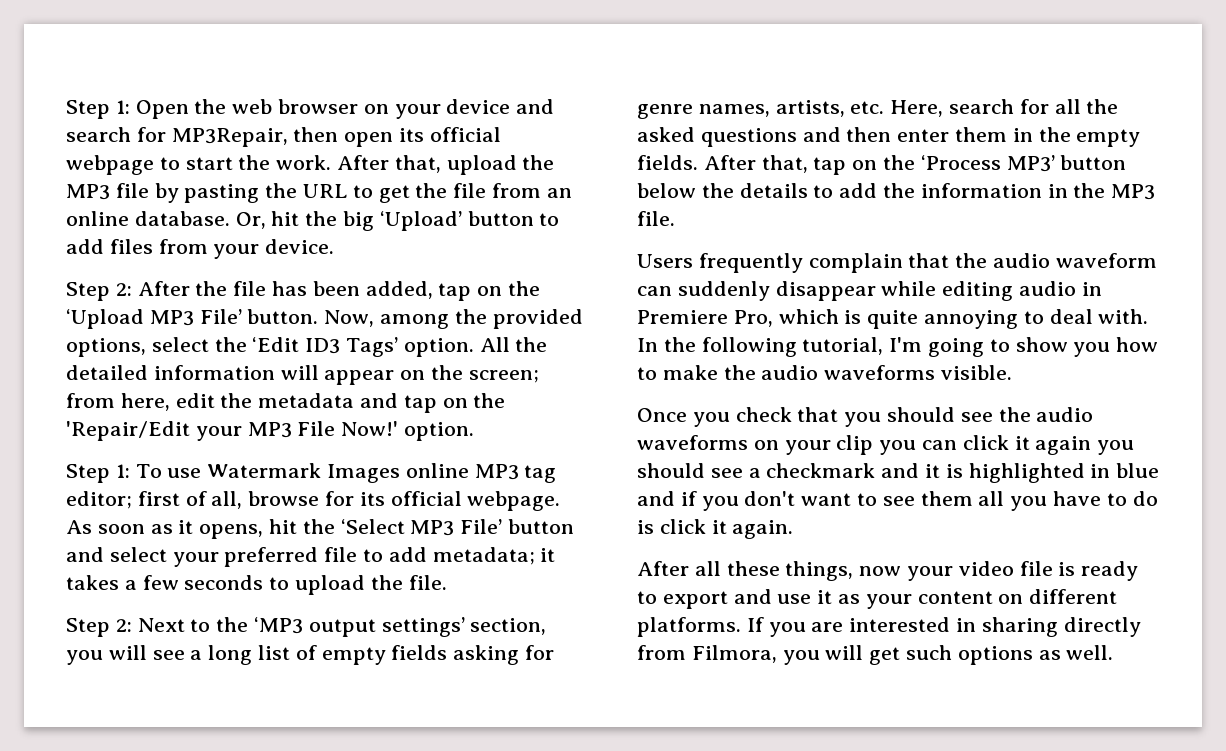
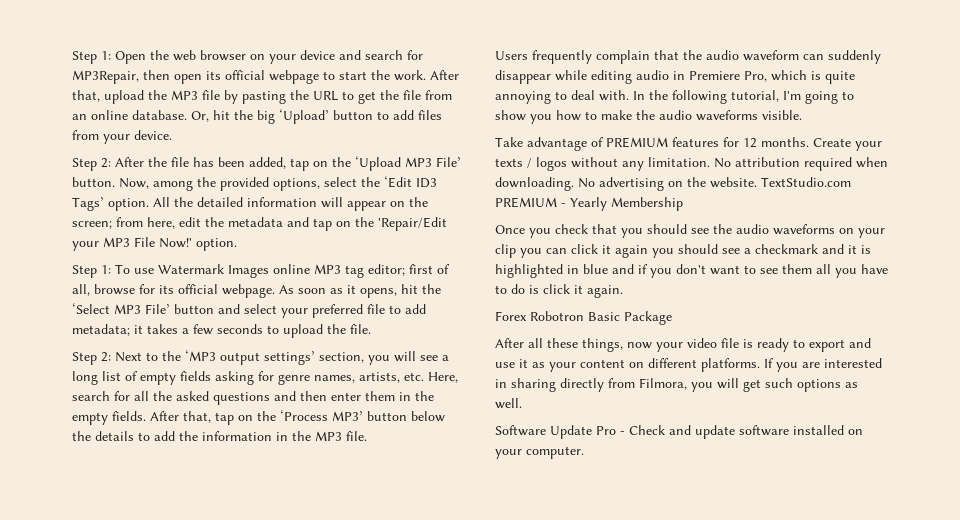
+ Take advantage of PREMIUM features for 12 months. Create your texts / logos without any limitation. No attribution required when downloading. No advertising on the website. TextStudio.com PREMIUM - Yearly Membership
+ Forex Robotron Basic Package
+ Software Update Pro - Check and update software installed on your computer.

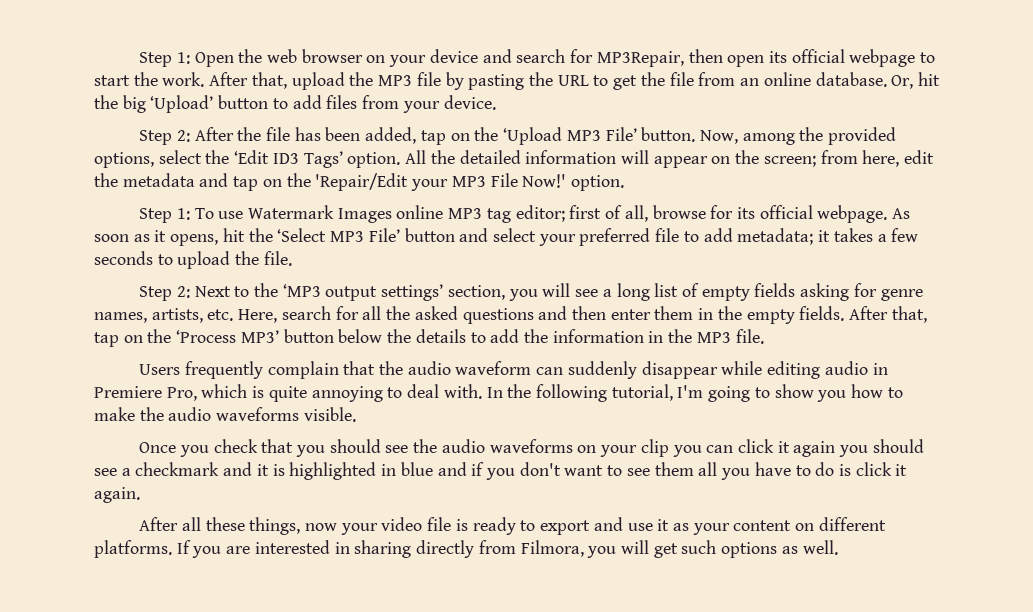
- Take advantage of PREMIUM features for 12 months. Create your texts / logos without any limitation. No attribution required when downloading. No advertising on the website. TextStudio.com PREMIUM - Yearly Membership
- Forex Robotron Basic Package
- Software Update Pro - Check and update software installed on your computer.

